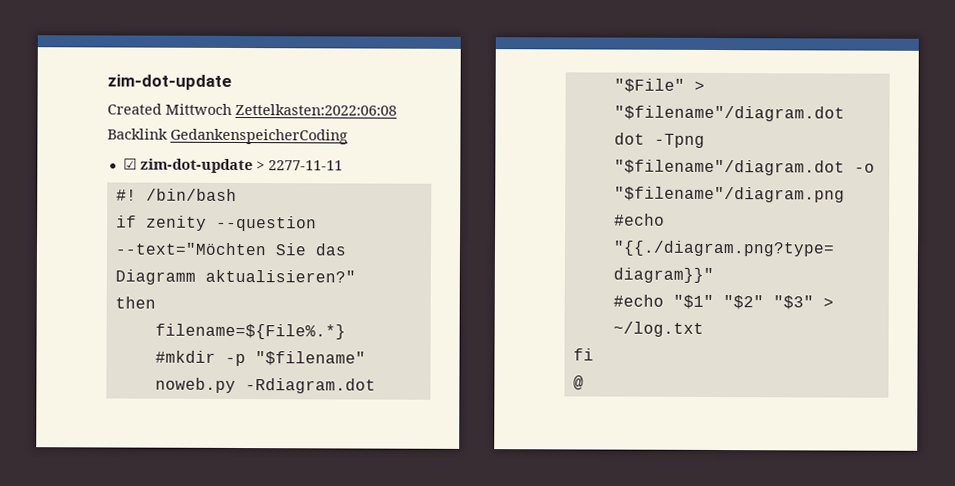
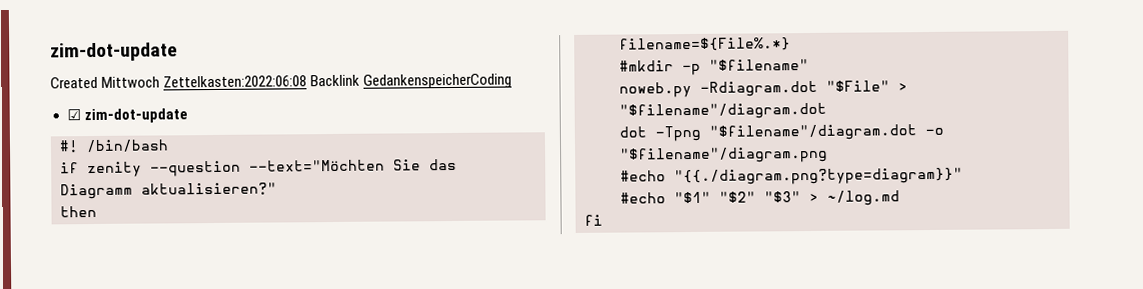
- ☑ zim-dot-update > 2277-11-11
+ ☑ zim-dot-update
- #echo "$1" "$2" "$3" > ~/log.txt
+ #echo "$1" "$2" "$3" > ~/log.md
- @

